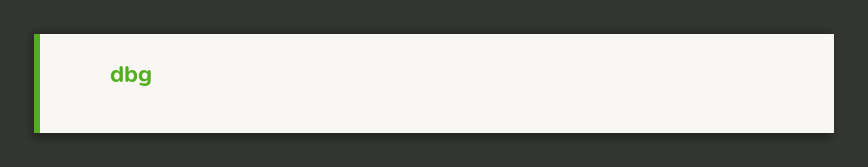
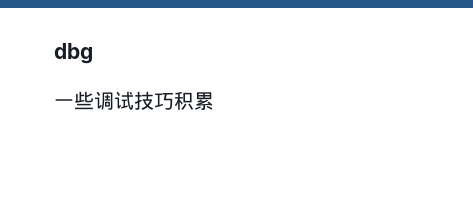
+ 一些调试技巧积累

